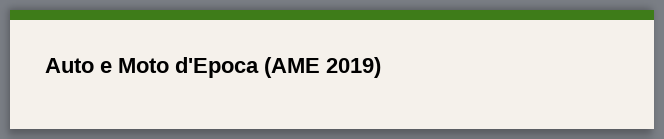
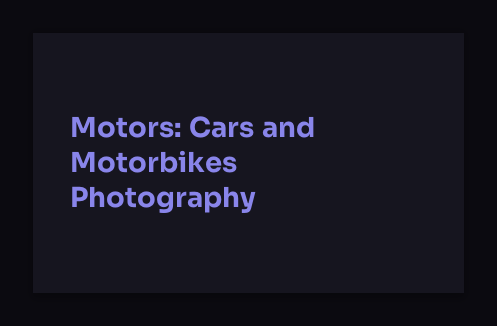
- Auto e Moto d'Epoca (AME 2019)
+ Motors: Cars and Motorbikes Photography

